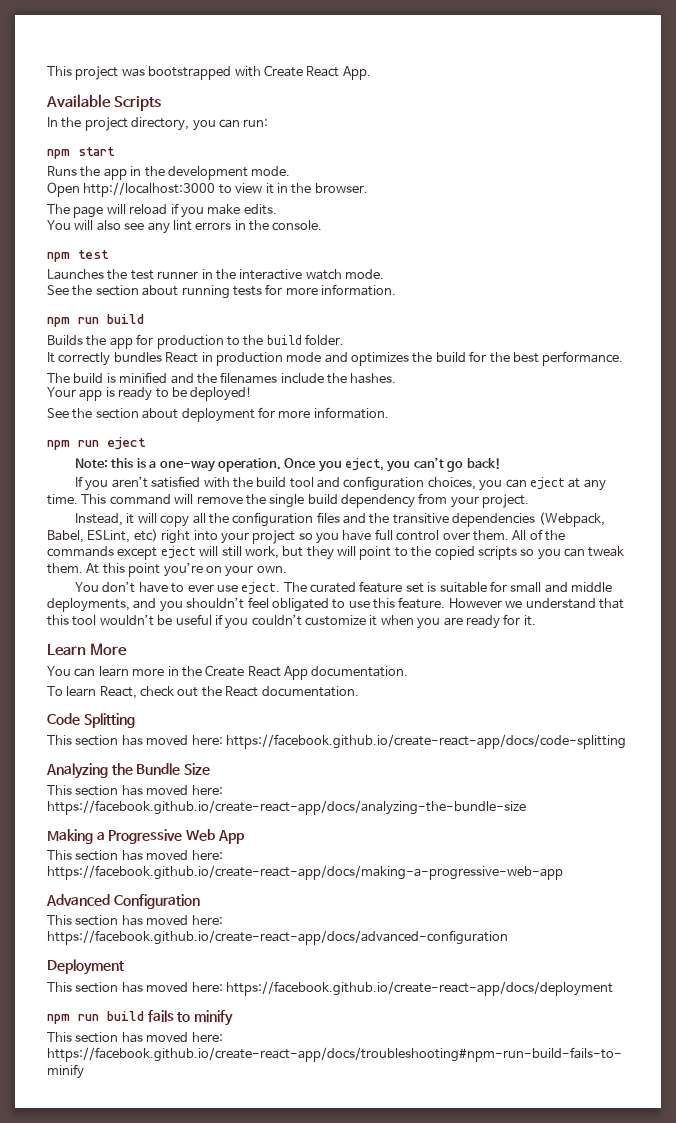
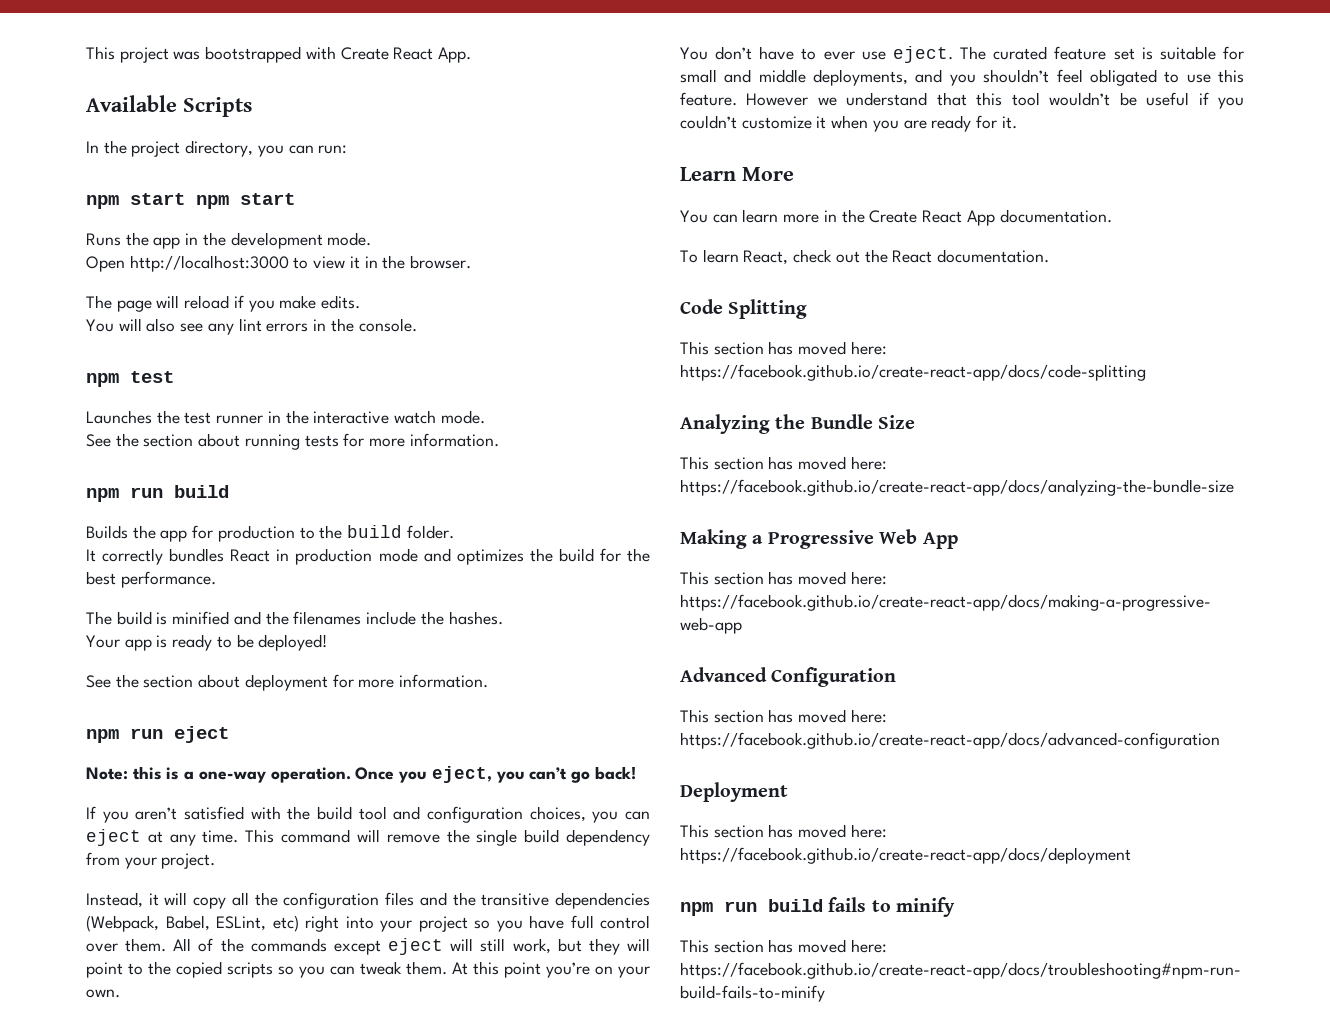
- npm start
+ npm start npm start

